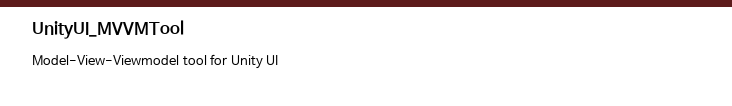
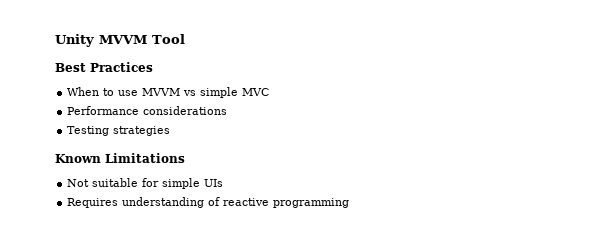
- UnityUI_MVVMTool
- Model-View-Viewmodel tool for Unity UI
+ Unity MVVM Tool
+ Best Practices
+ When to use MVVM vs simple MVC
+ Performance considerations
+ Testing strategies
+ Known Limitations
+ Not suitable for simple UIs
+ Requires understanding of reactive programming

